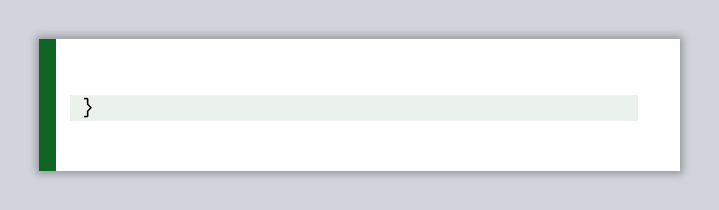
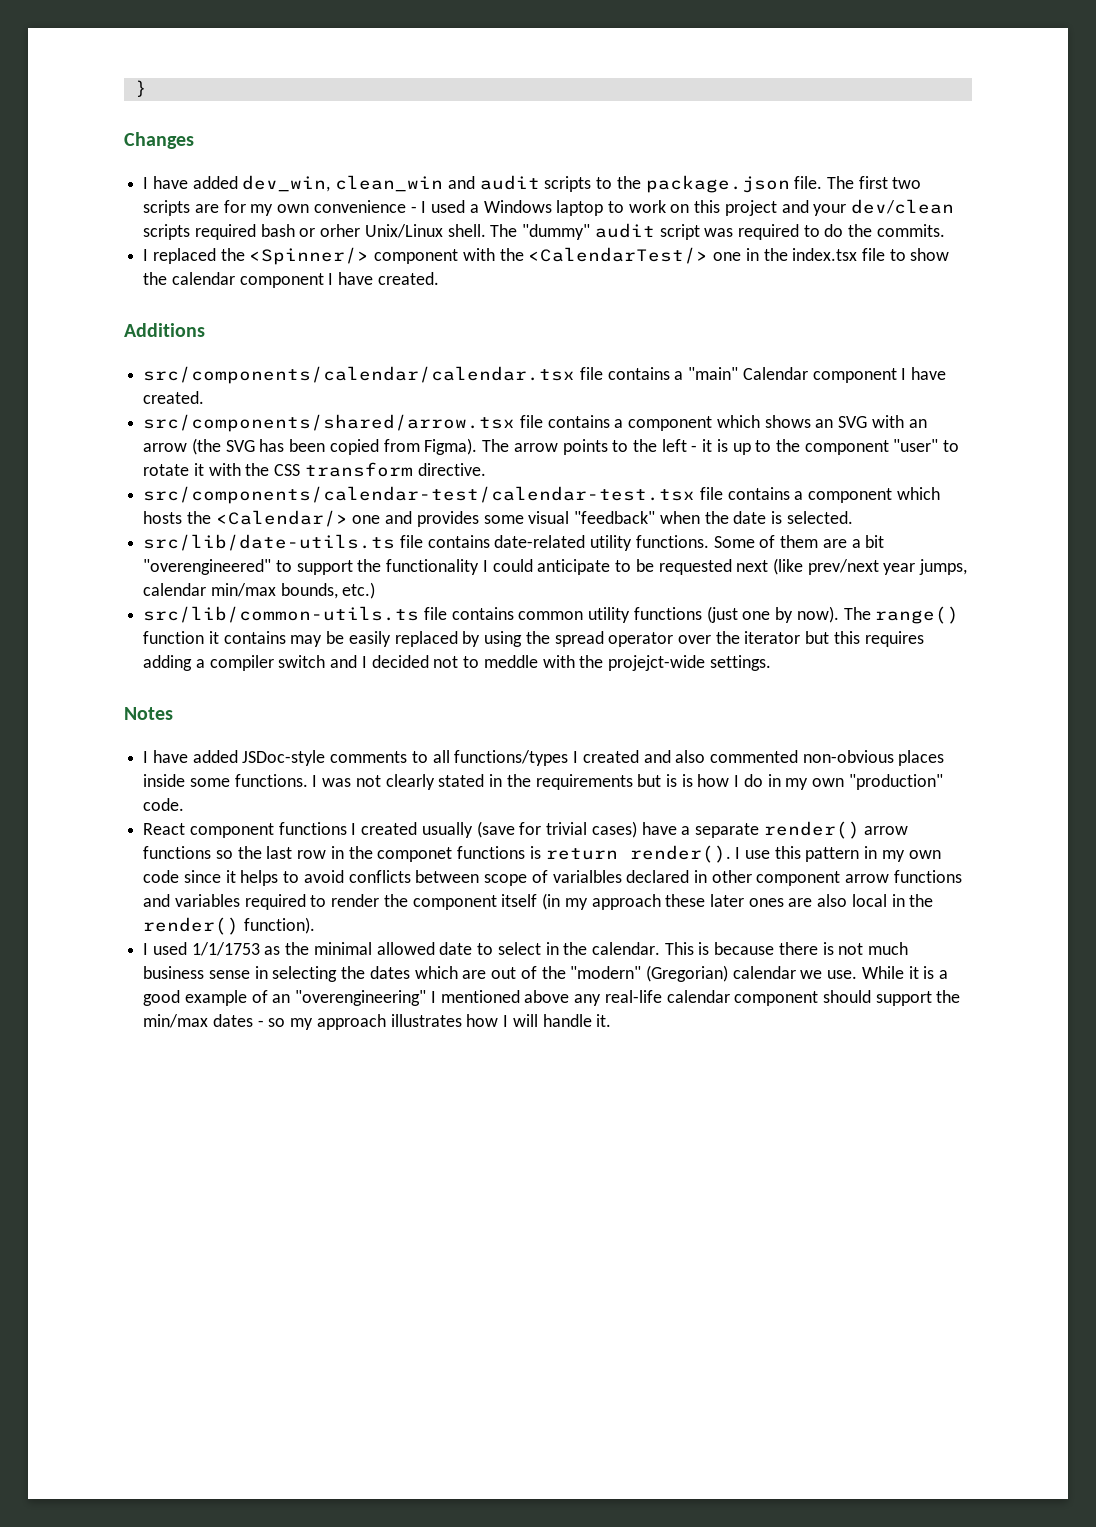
+ Changes
+ I have added dev_win, clean_win and audit scripts to the package.json file. The first two scripts are for my own convenience - I used a Windows laptop to work on this project and your dev/clean scripts required bash or orher Unix/Linux shell. The "dummy" audit script was required to do the commits.
+ I replaced the <Spinner/> component with the <CalendarTest/> one in the index.tsx file to show the calendar component I have created.
+ Additions
+ src/components/calendar/calendar.tsx file contains a "main" Calendar component I have created.
+ src/components/shared/arrow.tsx file contains a component which shows an SVG with an arrow (the SVG has been copied from Figma). The arrow points to the left - it is up to the component "user" to rotate it with the CSS transform directive.
+ src/components/calendar-test/calendar-test.tsx file contains a component which hosts the <Calendar/> one and provides some visual "feedback" when the date is selected.
+ src/lib/date-utils.ts file contains date-related utility functions. Some of them are a bit "overengineered" to support the functionality I could anticipate to be requested next (like prev/next year jumps, calendar min/max bounds, etc.)
+ src/lib/common-utils.ts file contains common utility functions (just one by now). The range() function it contains may be easily replaced by using the spread operator over the iterator but this requires adding a compiler switch and I decided not to meddle with the projejct-wide settings.
+ Notes
+ I have added JSDoc-style comments to all functions/types I created and also commented non-obvious places inside some functions. I was not clearly stated in the requirements but is is how I do in my own "production" code.
+ React component functions I created usually (save for trivial cases) have a separate render() arrow functions so the last row in the componet functions is return render(). I use this pattern in my own code since it helps to avoid conflicts between scope of varialbles declared in other component arrow functions and variables required to render the component itself (in my approach these later ones are also local in the render() function).
+ I used 1/1/1753 as the minimal allowed date to select in the calendar. This is because there is not much business sense in selecting the dates which are out of the "modern" (Gregorian) calendar we use. While it is a good example of an "overengineering" I mentioned above any real-life calendar component should support the min/max dates - so my approach illustrates how I will handle it.

